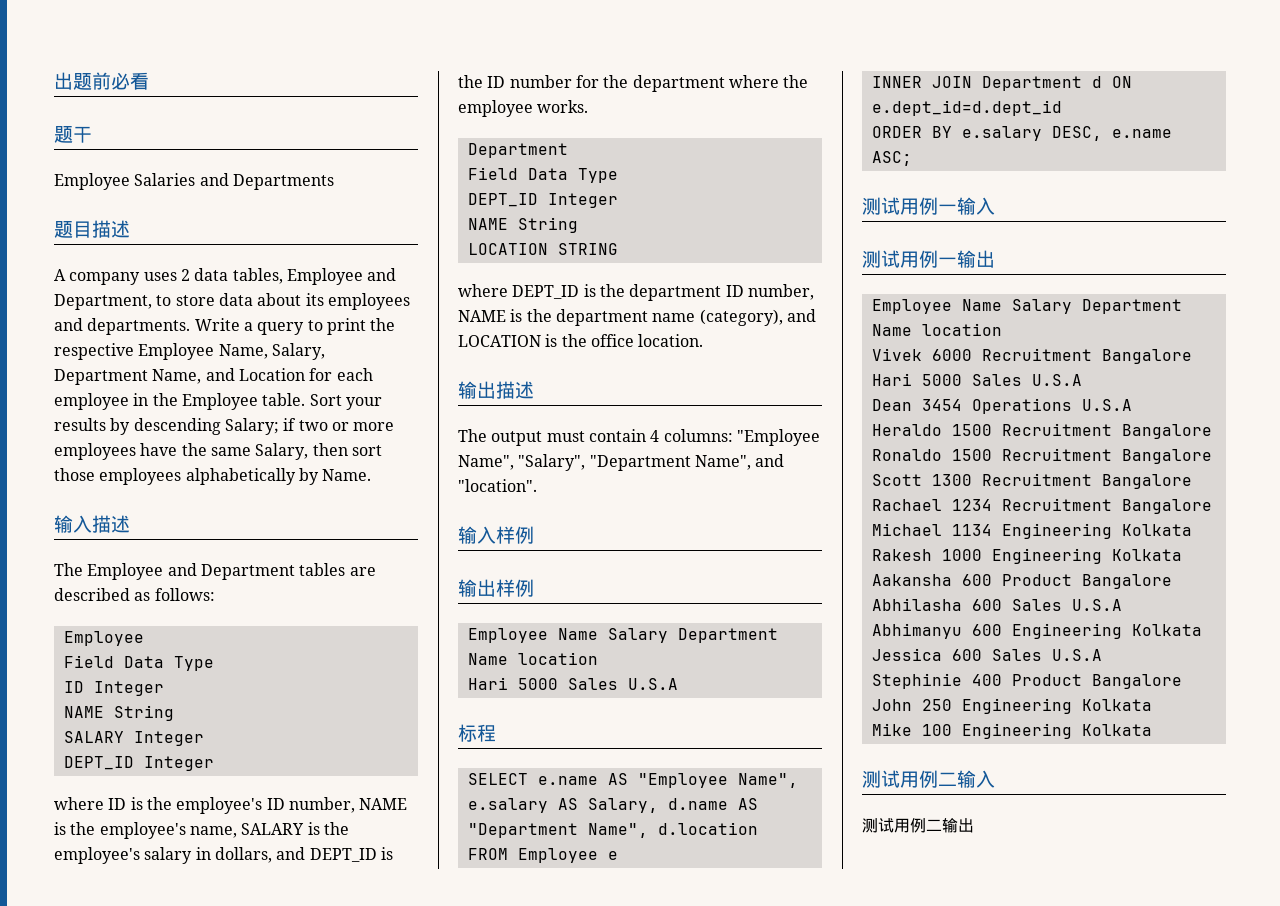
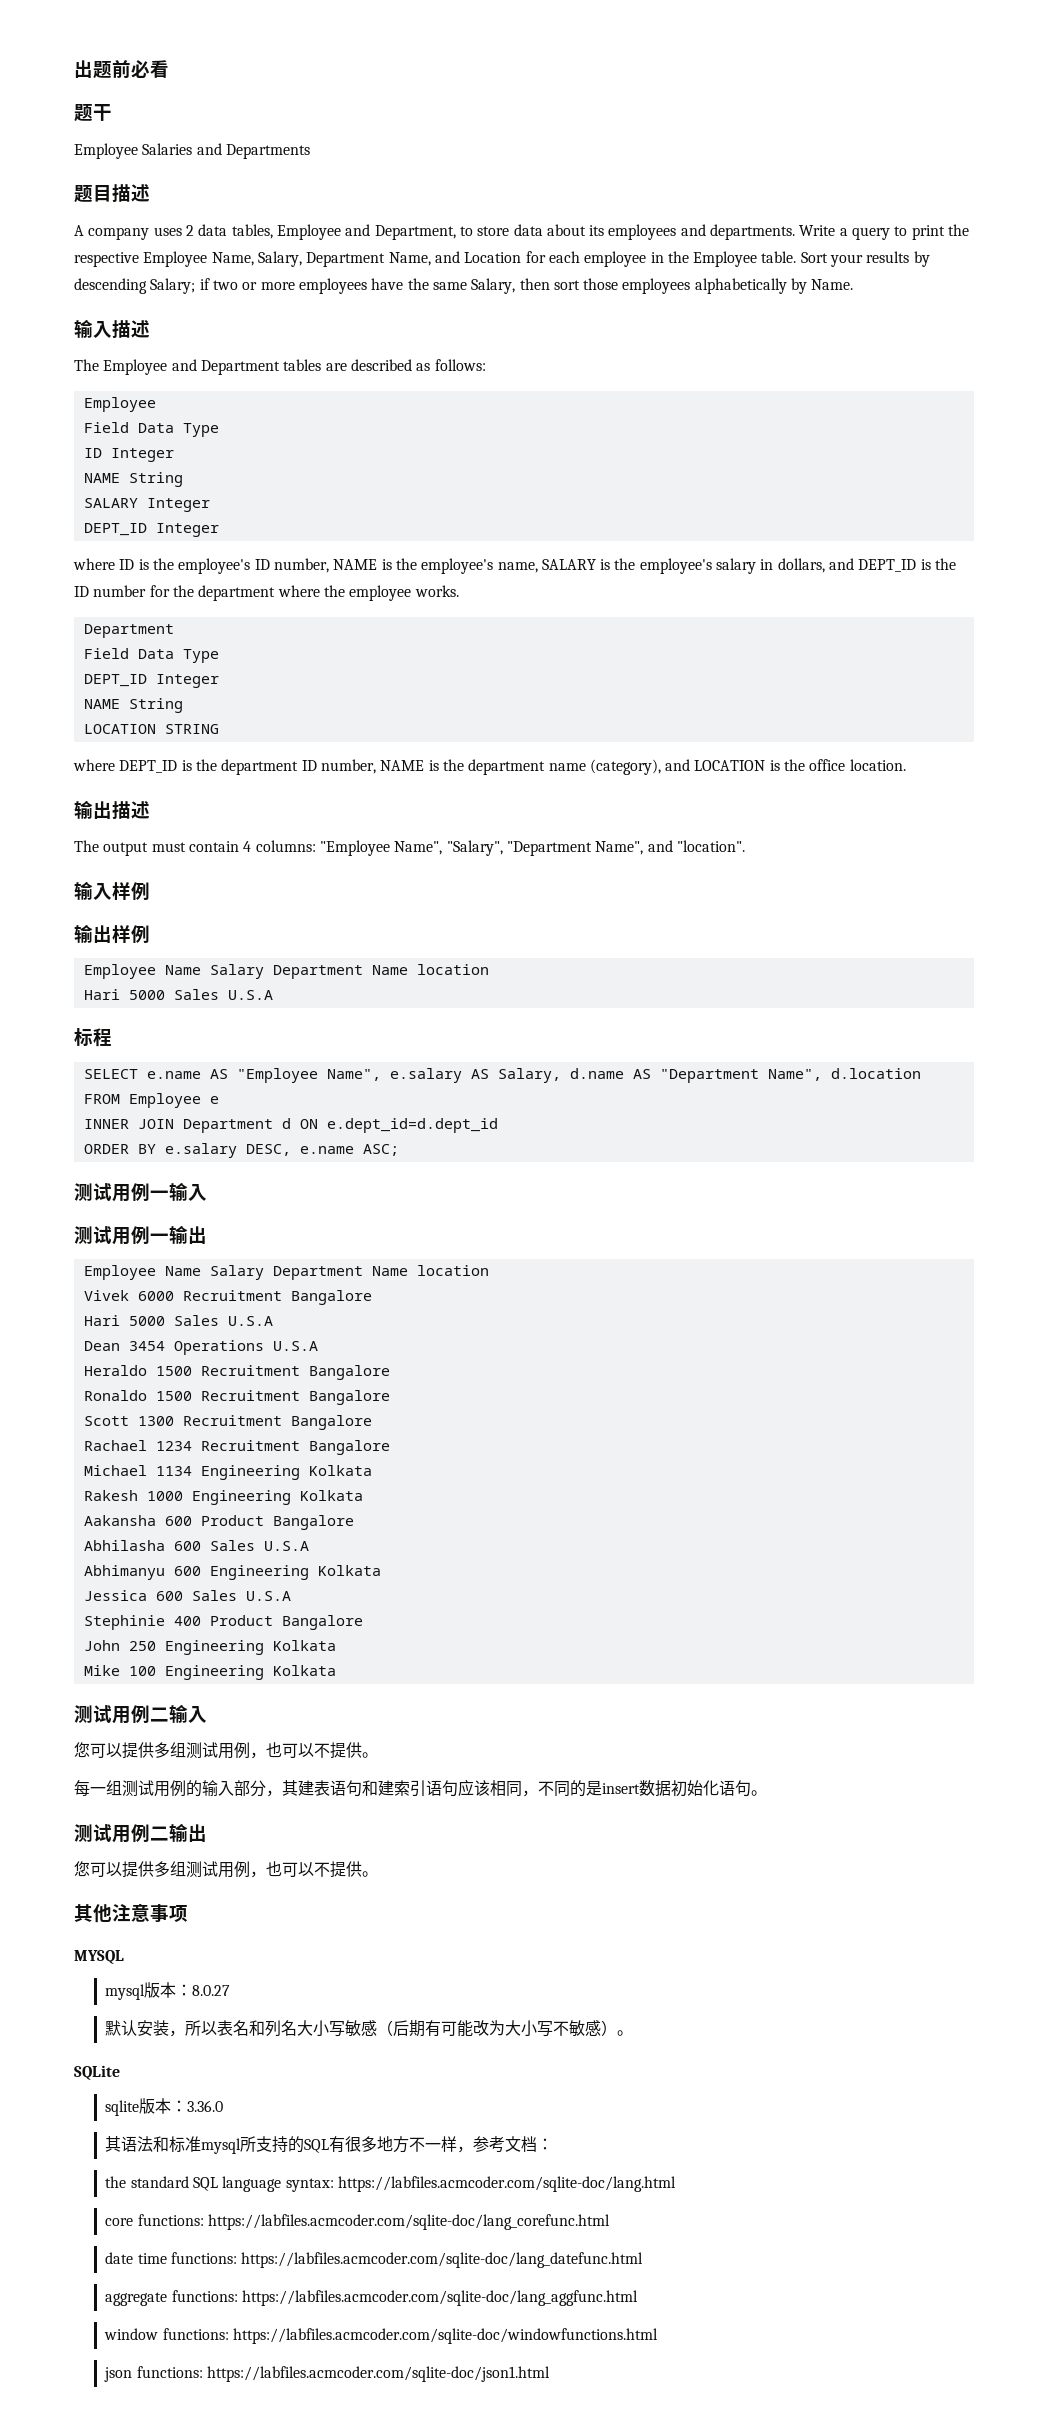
  测试用例二输入
+ 您可以提供多组测试用例，也可以不提供。
+ 每一组测试用例的输入部分，其建表语句和建索引语句应该相同，不同的是insert数据初始化语句。
  测试用例二输出
+ 您可以提供多组测试用例，也可以不提供。
+ 其他注意事项
+ MYSQL
+ mysql版本：8.0.27
+ 默认安装，所以表名和列名大小写敏感（后期有可能改为大小写不敏感）。
+ SQLite
+ sqlite版本：3.36.0
+ 其语法和标准mysql所支持的SQL有很多地方不一样，参考文档：
+ the standard SQL language syntax: https://labfiles.acmcoder.com/sqlite-doc/lang.html
+ core functions: https://labfiles.acmcoder.com/sqlite-doc/lang_corefunc.html
+ date time functions: https://labfiles.acmcoder.com/sqlite-doc/lang_datefunc.html
+ aggregate functions: https://labfiles.acmcoder.com/sqlite-doc/lang_aggfunc.html
+ window functions: https://labfiles.acmcoder.com/sqlite-doc/windowfunctions.html
+ json functions: https://labfiles.acmcoder.com/sqlite-doc/json1.html

